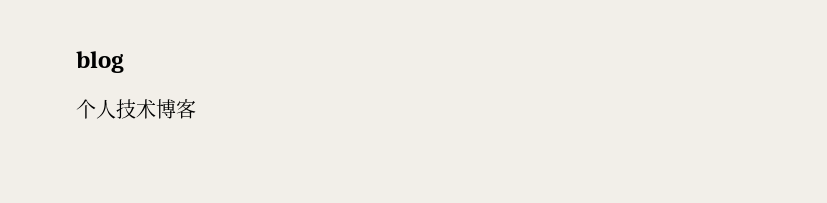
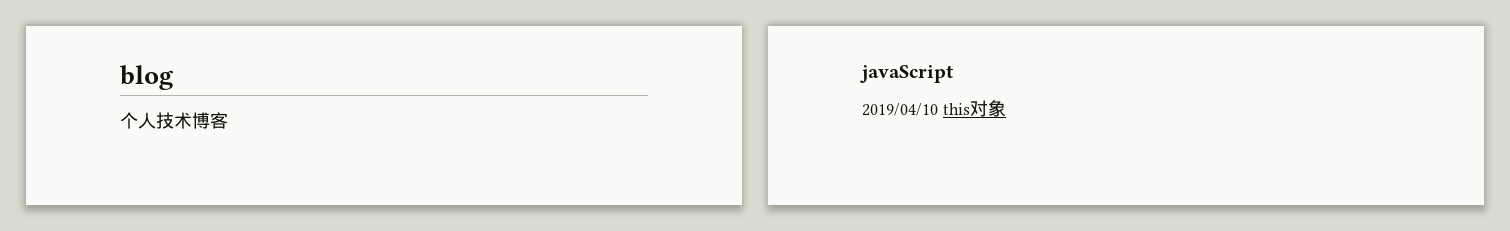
+ javaScript
+ 2019/04/10 this对象

